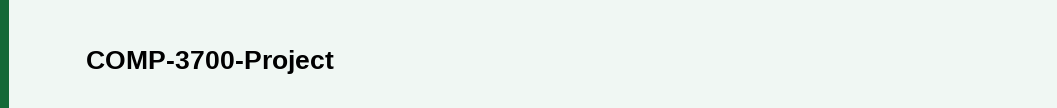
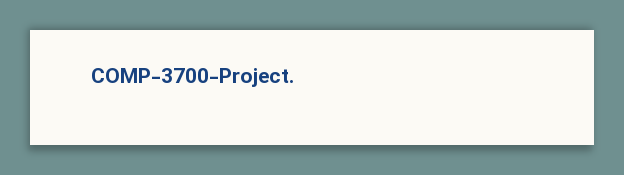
- COMP-3700-Project
+ COMP-3700-Project.

